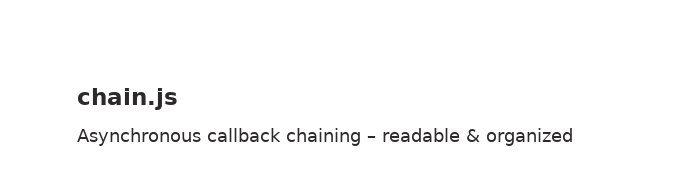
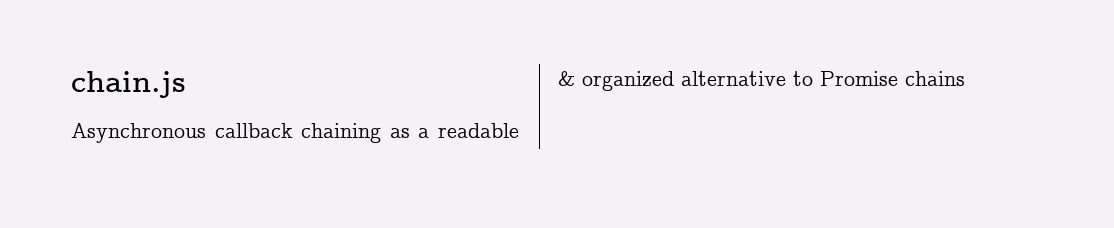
- Asynchronous callback chaining – readable & organized
+ Asynchronous callback chaining as a readable & organized alternative to Promise chains

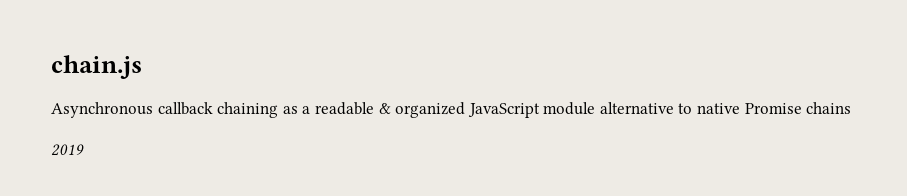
- Asynchronous callback chaining as a readable & organized alternative to Promise chains
+ Asynchronous callback chaining as a readable & organized JavaScript module alternative to native Promise chains
+ 2019

